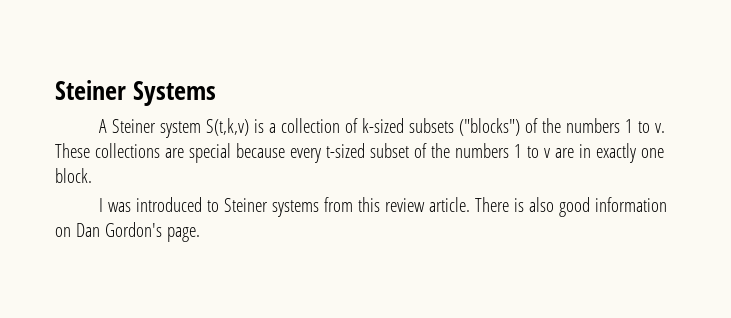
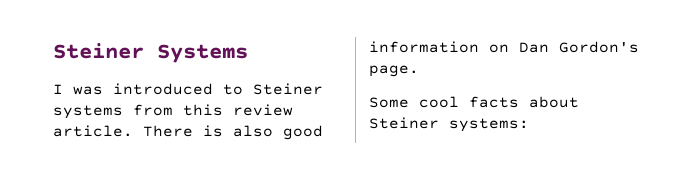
- A Steiner system S(t,k,v) is a collection of k-sized subsets ("blocks") of the numbers 1 to v. These collections are special because every t-sized subset of the numbers 1 to v are in exactly one block.
+ Some cool facts about Steiner systems:

